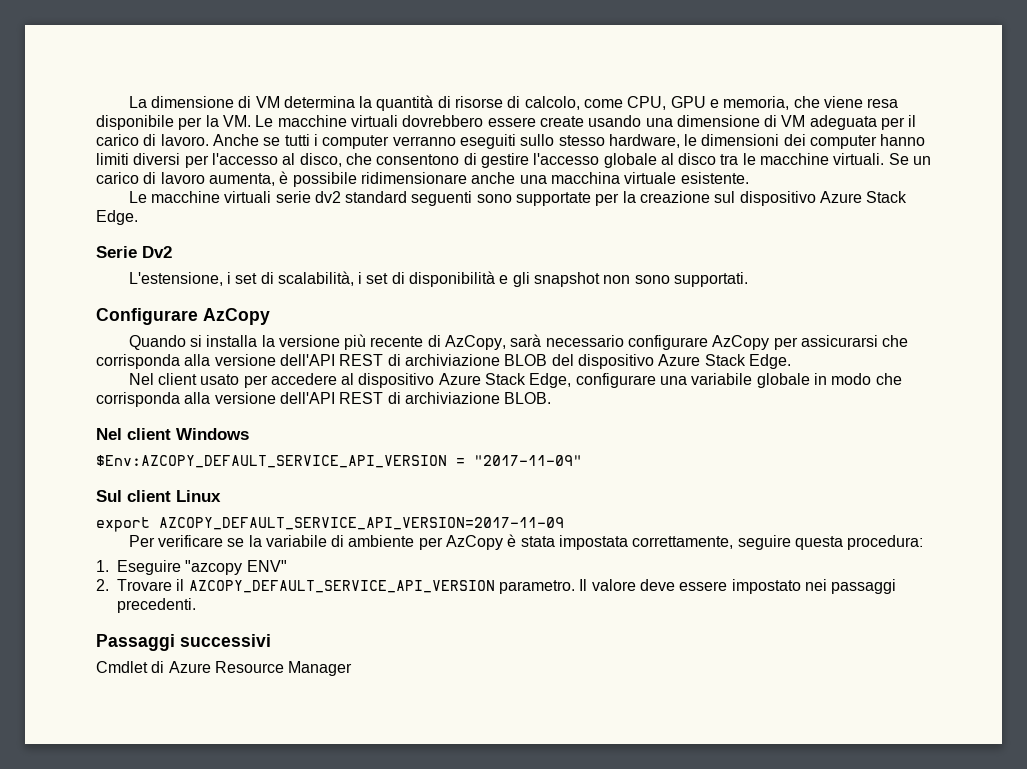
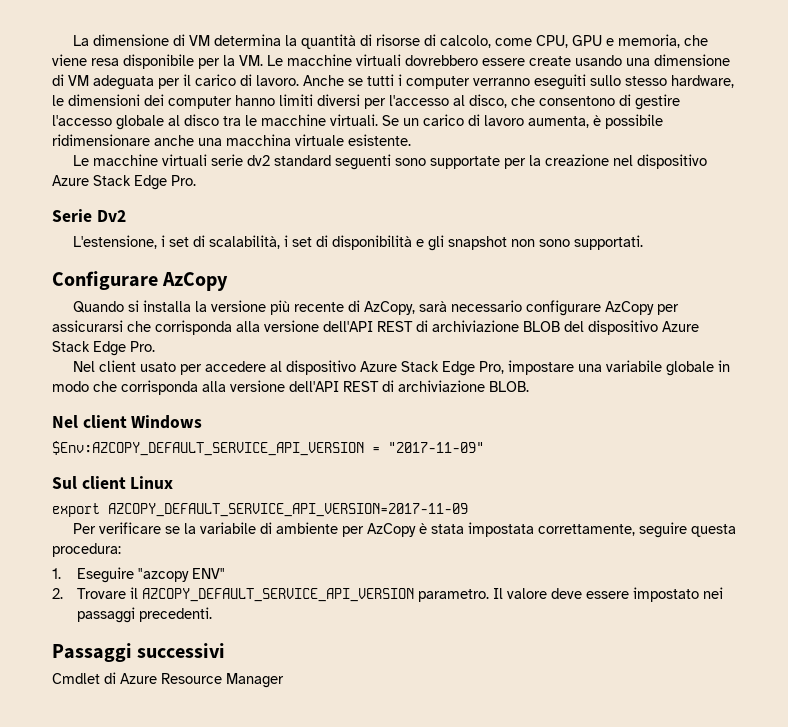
- Le macchine virtuali serie dv2 standard seguenti sono supportate per la creazione sul dispositivo Azure Stack Edge.
+ Le macchine virtuali serie dv2 standard seguenti sono supportate per la creazione nel dispositivo Azure Stack Edge Pro.
- Quando si installa la versione più recente di AzCopy, sarà necessario configurare AzCopy per assicurarsi che corrisponda alla versione dell'API REST di archiviazione BLOB del dispositivo Azure Stack Edge.
+ Quando si installa la versione più recente di AzCopy, sarà necessario configurare AzCopy per assicurarsi che corrisponda alla versione dell'API REST di archiviazione BLOB del dispositivo Azure Stack Edge Pro.
- Nel client usato per accedere al dispositivo Azure Stack Edge, configurare una variabile globale in modo che corrisponda alla versione dell'API REST di archiviazione BLOB.
+ Nel client usato per accedere al dispositivo Azure Stack Edge Pro, impostare una variabile globale in modo che corrisponda alla versione dell'API REST di archiviazione BLOB.

